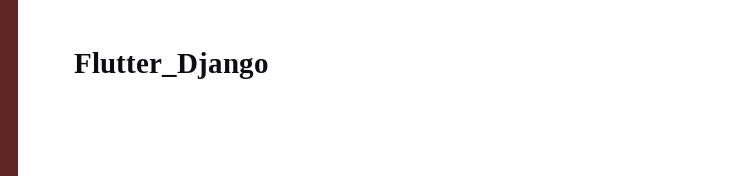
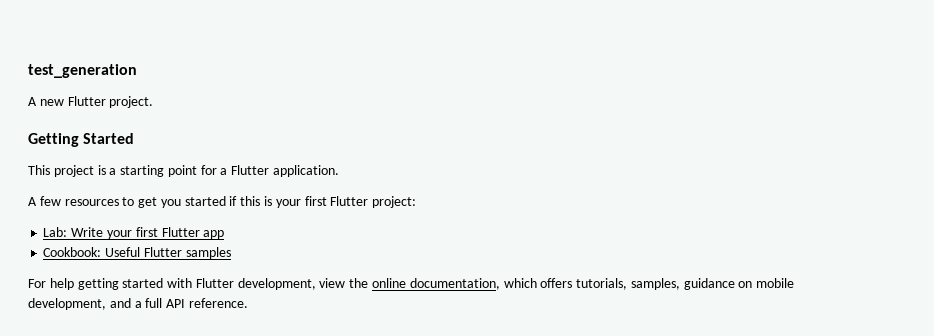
- Flutter_Django
+ test_generation
+ A new Flutter project.
+ Getting Started
+ This project is a starting point for a Flutter application.
+ A few resources to get you started if this is your first Flutter project:
+ Lab: Write your first Flutter app
+ Cookbook: Useful Flutter samples
+ For help getting started with Flutter development, view the online documentation, which offers tutorials, samples, guidance on mobile development, and a full API reference.

